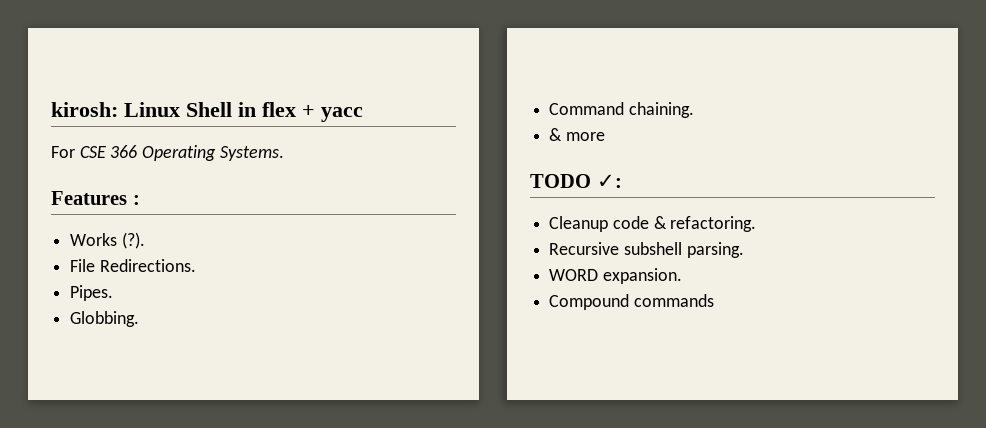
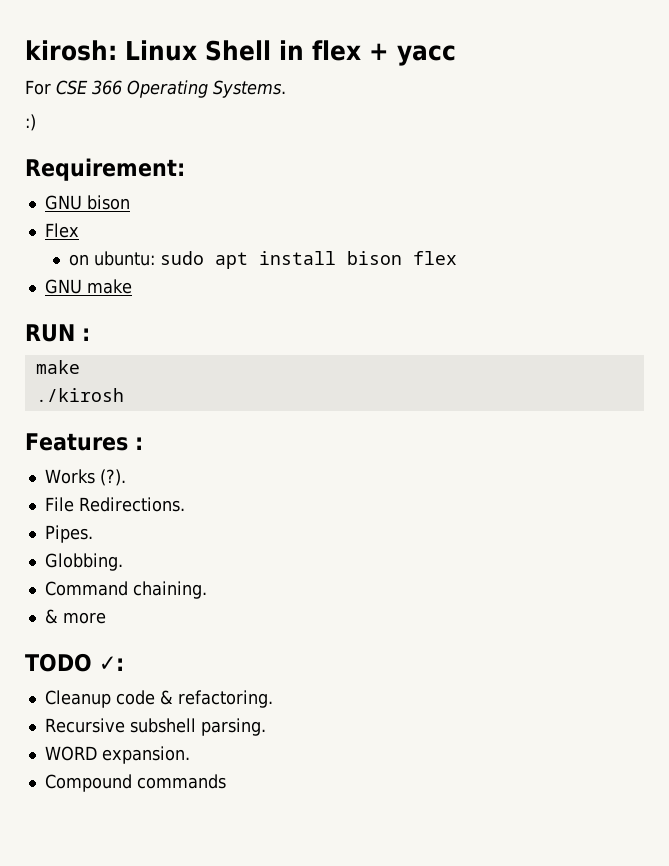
+ :)
+ Requirement:
+ GNU bison
+ Flex
+ on ubuntu: sudo apt install bison flex
+ GNU make
+ RUN :
+ make
+ ./kirosh

